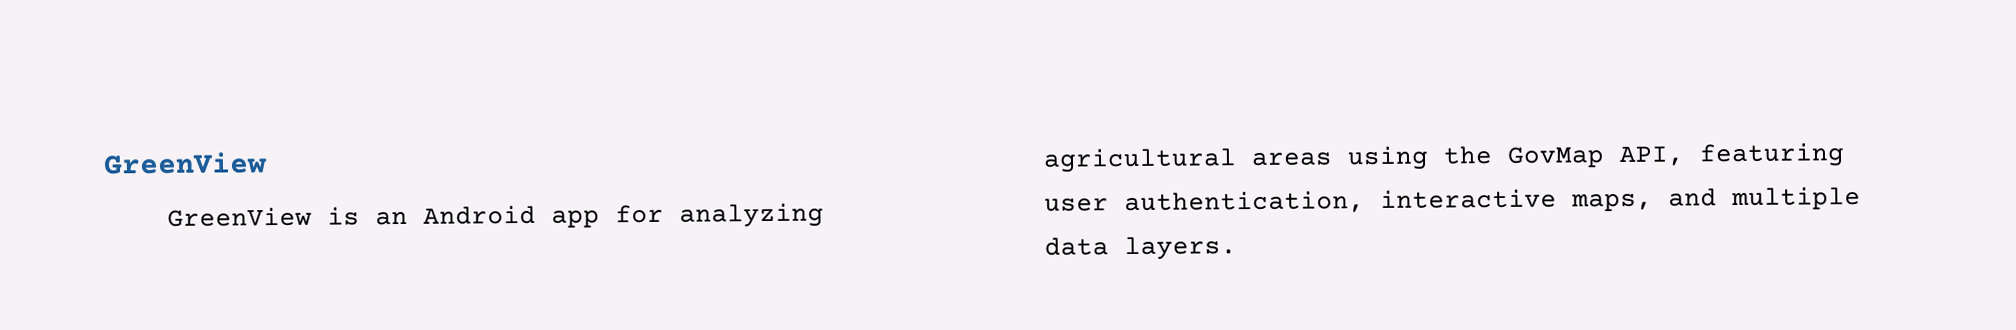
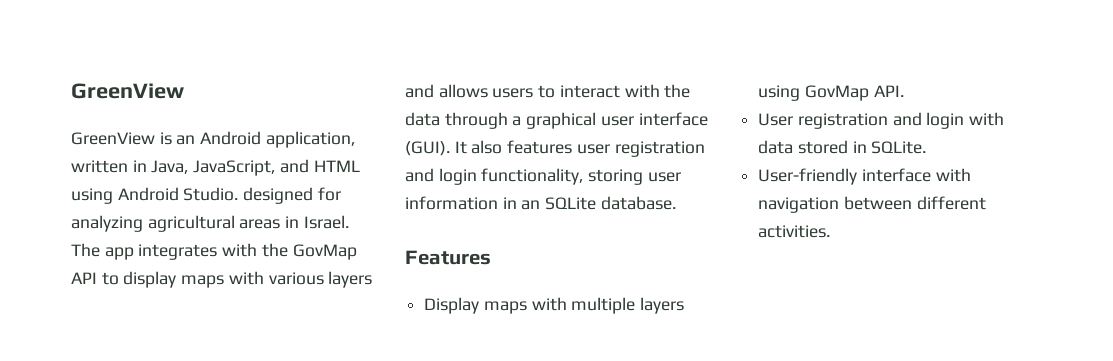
- GreenView is an Android app for analyzing agricultural areas using the GovMap API, featuring user authentication, interactive maps, and multiple data layers.
+ GreenView is an Android application, written in Java, JavaScript, and HTML using Android Studio. designed for analyzing agricultural areas in Israel. The app integrates with the GovMap API to display maps with various layers and allows users to interact with the data through a graphical user interface (GUI). It also features user registration and login functionality, storing user information in an SQLite database.
+ Features
+ Display maps with multiple layers using GovMap API.
+ User registration and login with data stored in SQLite.
+ User-friendly interface with navigation between different activities.

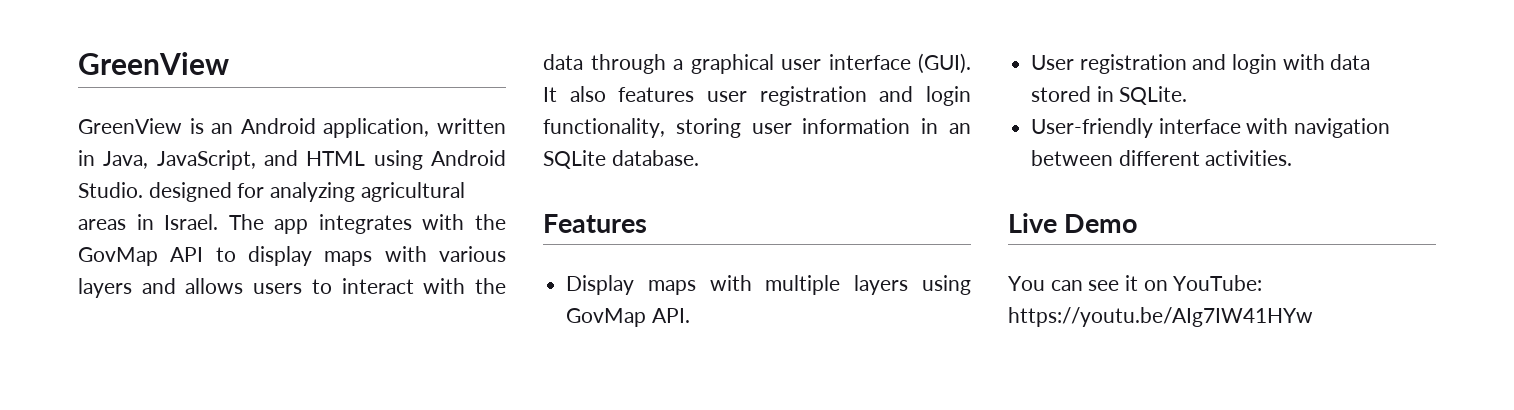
+ Live Demo
+ You can see it on YouTube: https://youtu.be/AIg7IW41HYw

